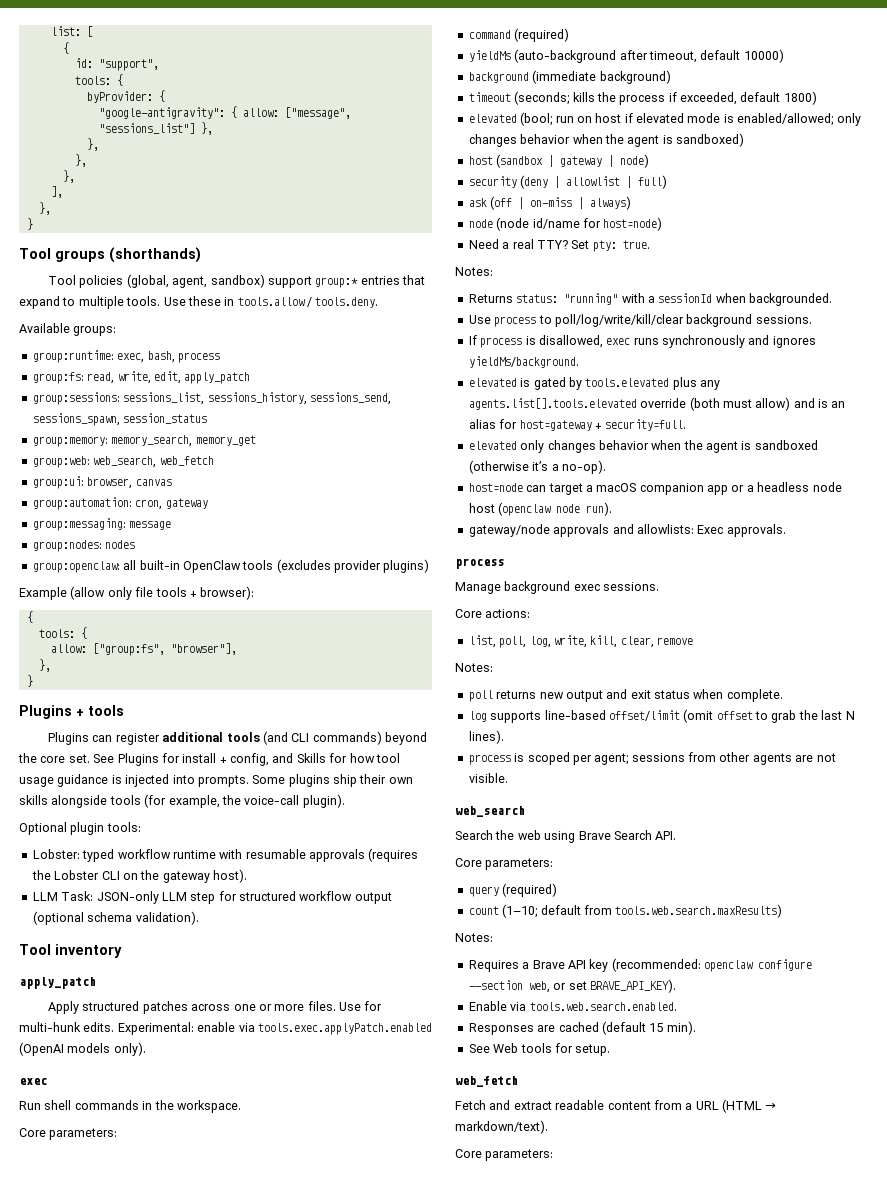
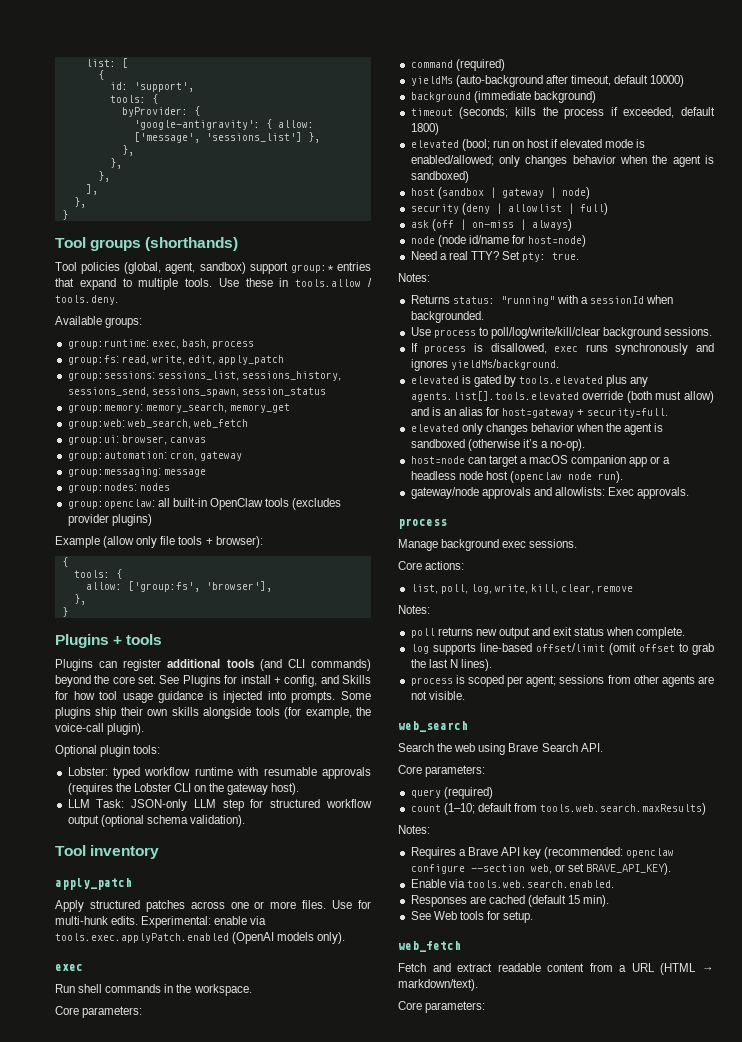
- id: "support",
+ id: 'support',
- "google-antigravity": { allow: ["message", "sessions_list"] },
+ 'google-antigravity': { allow: ['message', 'sessions_list'] },
- allow: ["group:fs", "browser"],
+ allow: ['group:fs', 'browser'],

